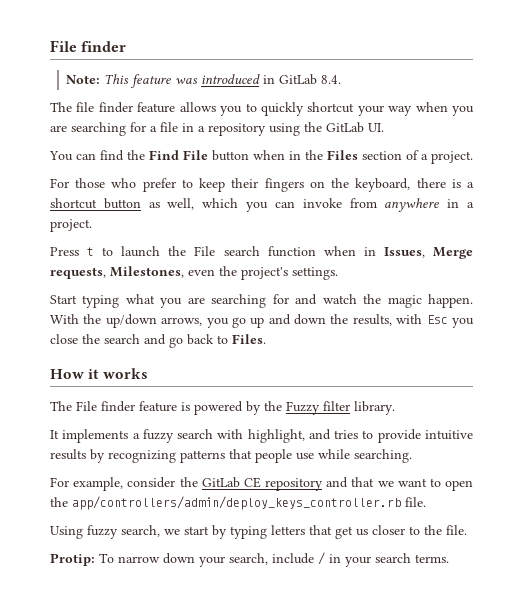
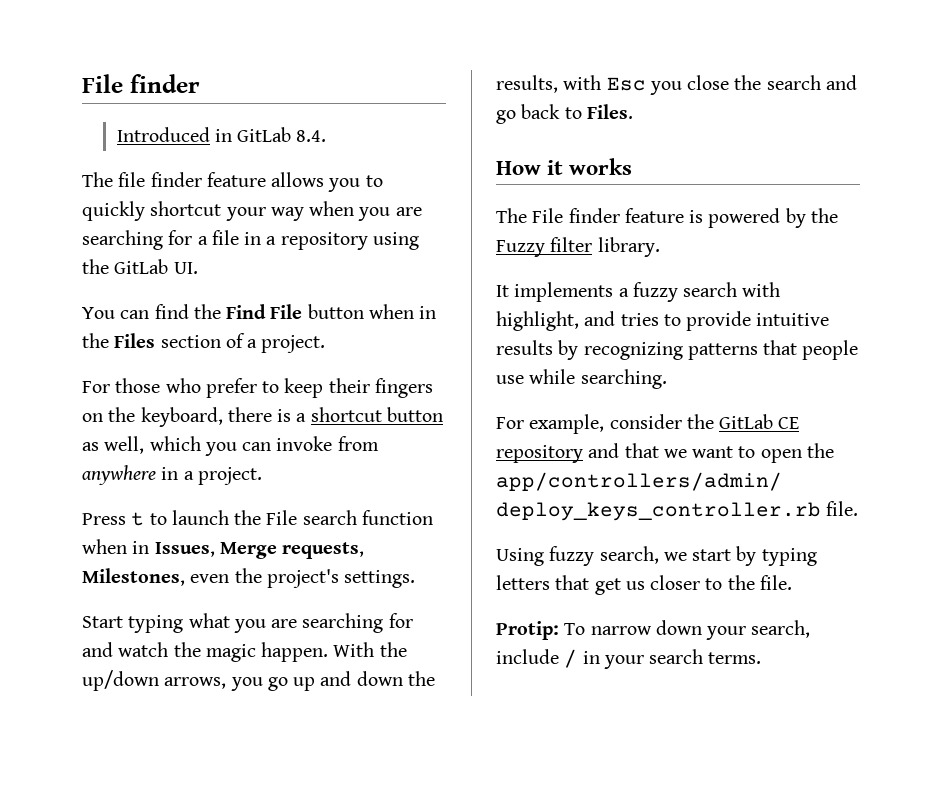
- Note: This feature was introduced in GitLab 8.4.
+ Introduced in GitLab 8.4.

